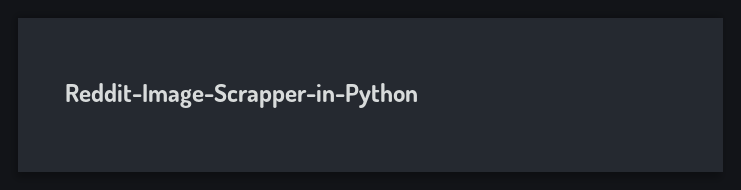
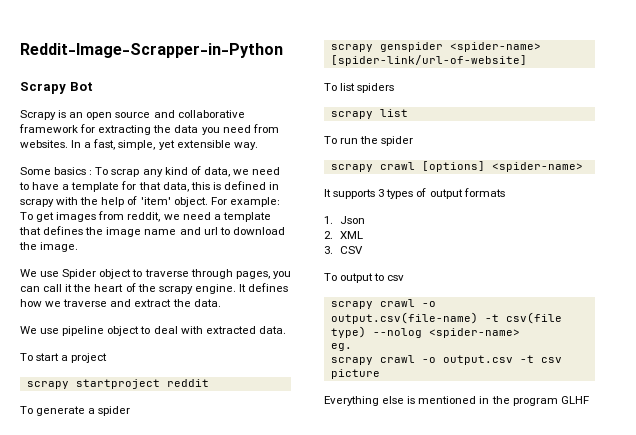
+ Scrapy Bot
+ Scrapy is an open source and collaborative framework for extracting the data you need from websites. In a fast, simple, yet extensible way.
+ Some basics : To scrap any kind of data, we need to have a template for that data, this is defined in scrapy with the help of 'item' object. For example: To get images from reddit, we need a template that defines the image name and url to download the image.
+ We use Spider object to traverse through pages, you can call it the heart of the scrapy engine. It defines how we traverse and extract the data.
+ We use pipeline object to deal with extracted data.
+ To start a project
+ scrapy startproject reddit
+ To generate a spider
+ scrapy genspider <spider-name> [spider-link/url-of-website]
+ To list spiders
+ scrapy list
+ To run the spider
+ scrapy crawl [options] <spider-name>
+ It supports 3 types of output formats
+ 1. Json
+ 2. XML
+ 3. CSV
+ To output to csv
+ scrapy crawl -o output.csv(file-name) -t csv(file type) --nolog <spider-name>
+ eg.
+ scrapy crawl -o output.csv -t csv picture
+ Everything else is mentioned in the program GLHF

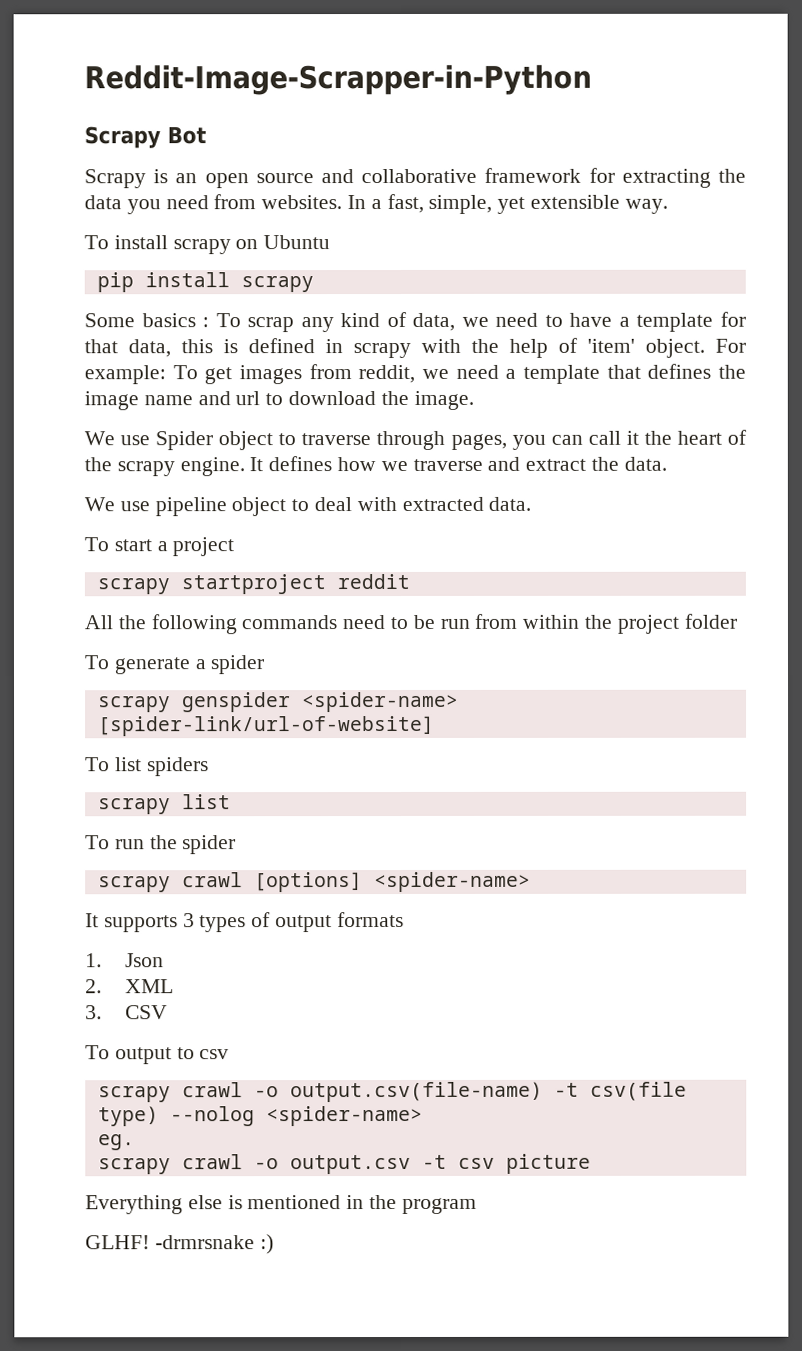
+ To install scrapy on Ubuntu
+ pip install scrapy
+ All the following commands need to be run from within the project folder
- Everything else is mentioned in the program GLHF
+ Everything else is mentioned in the program
+ GLHF! -drmrsnake :)

